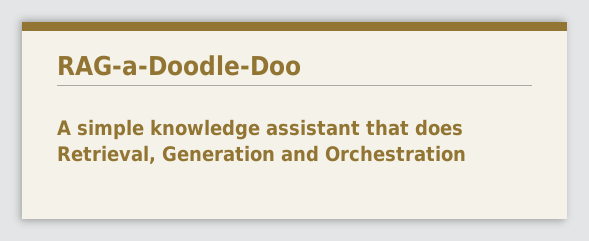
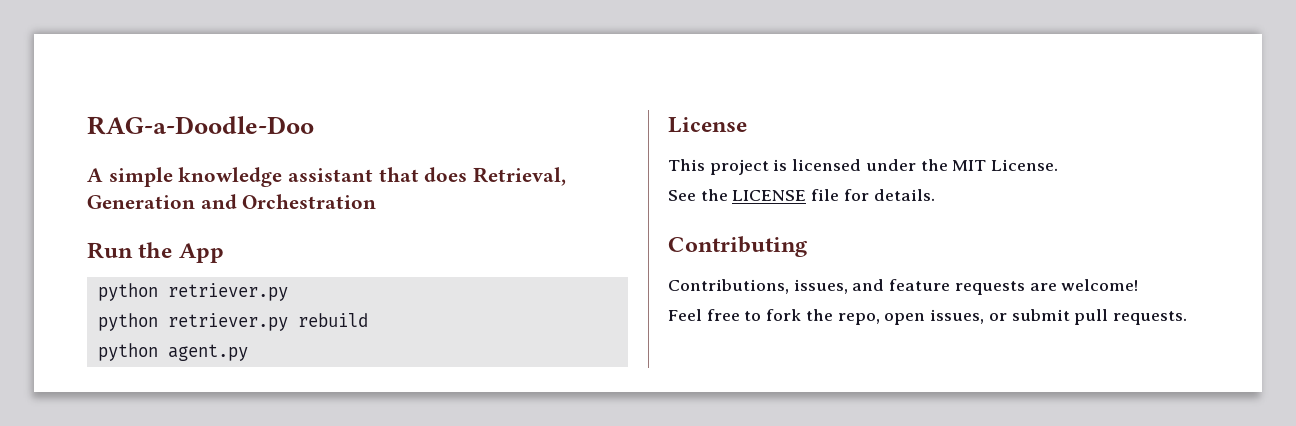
+ Run the App
+ python retriever.py
+ python retriever.py rebuild
+ python agent.py
+ License
+ This project is licensed under the MIT License.
+ See the LICENSE file for details.
+ Contributing
+ Contributions, issues, and feature requests are welcome!
+ Feel free to fork the repo, open issues, or submit pull requests.

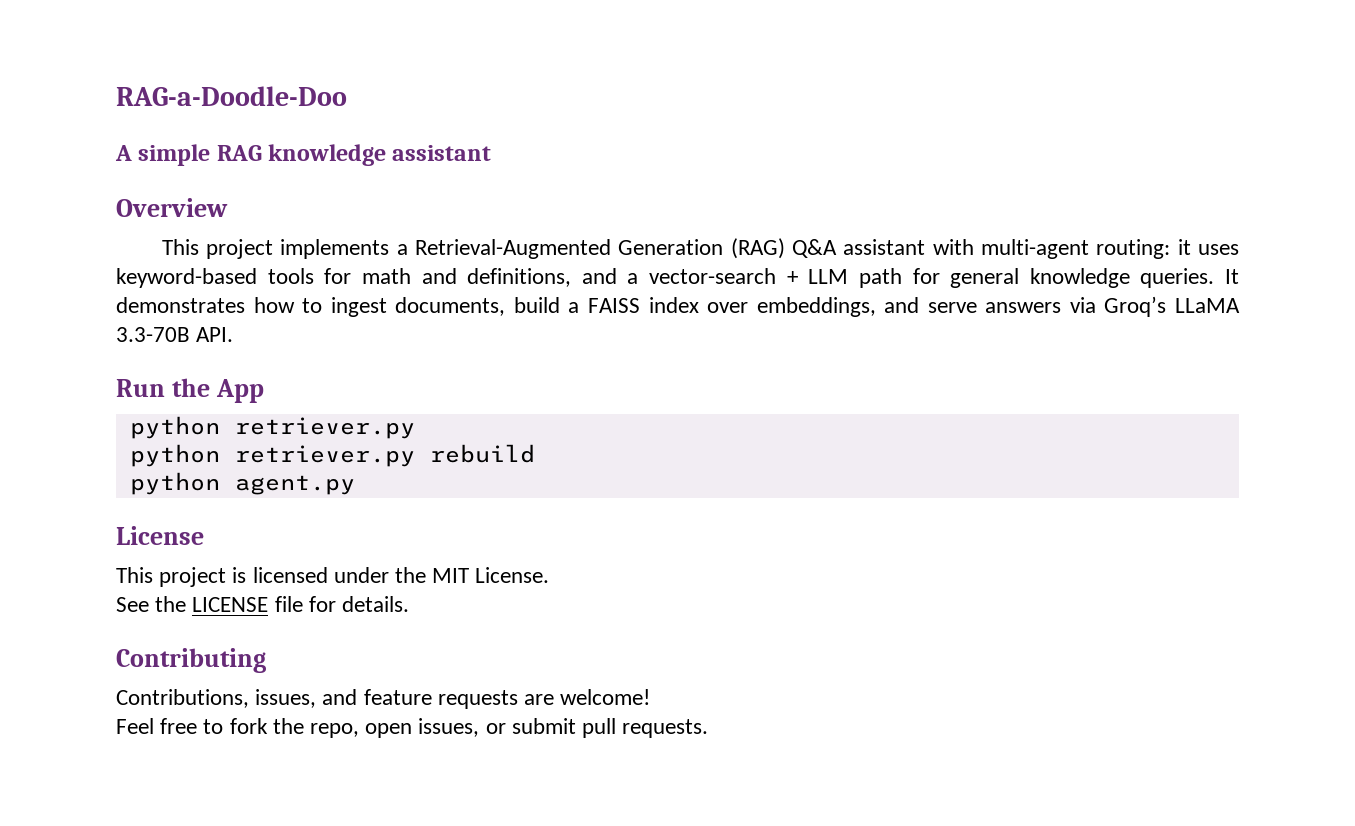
- A simple knowledge assistant that does Retrieval, Generation and Orchestration
+ A simple RAG knowledge assistant
+ Overview
+ This project implements a Retrieval-Augmented Generation (RAG) Q&A assistant with multi-agent routing: it uses keyword-based tools for math and definitions, and a vector-search + LLM path for general knowledge queries. It demonstrates how to ingest documents, build a FAISS index over embeddings, and serve answers via Groq’s LLaMA 3.3-70B API.

